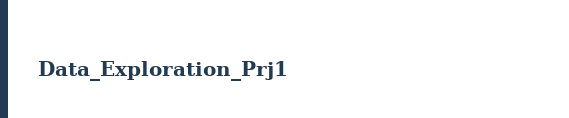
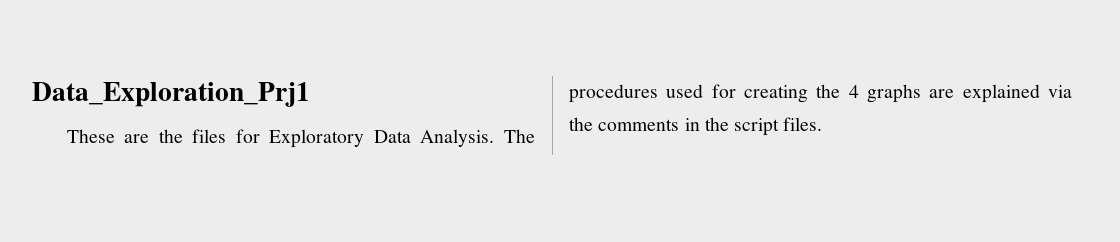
+ These are the files for Exploratory Data Analysis. The procedures used for creating the 4 graphs are explained via the comments in the script files.

